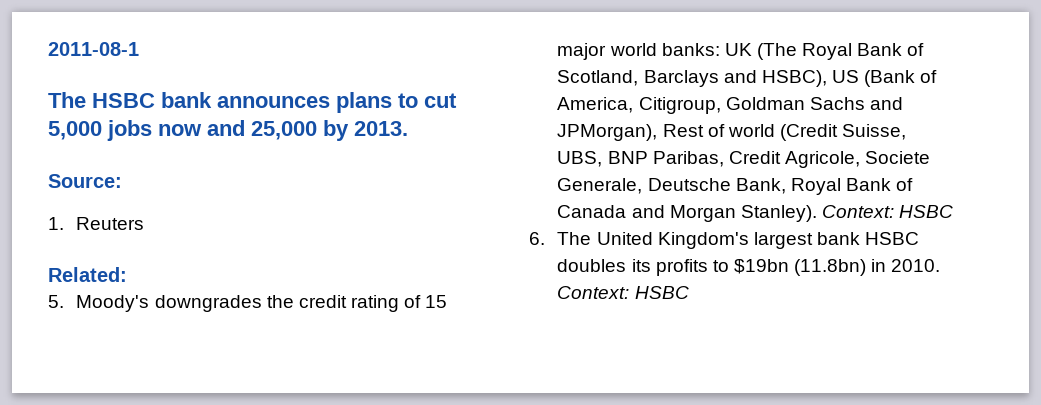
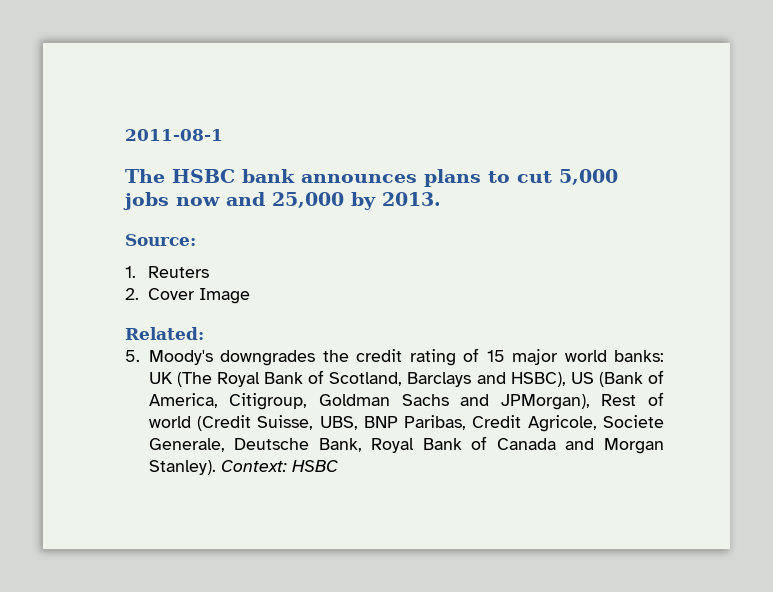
+ 2. Cover Image
- 6. The United Kingdom's largest bank HSBC doubles its profits to $19bn (11.8bn) in 2010. Context: HSBC

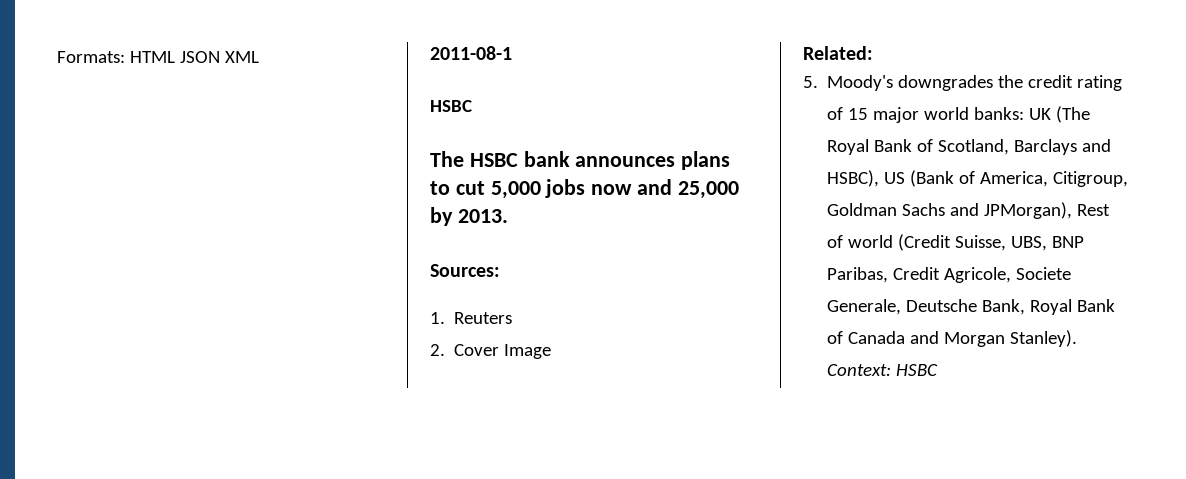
+ Formats: HTML JSON XML
  2011-08-1
+ HSBC
- Source:
+ Sources:

